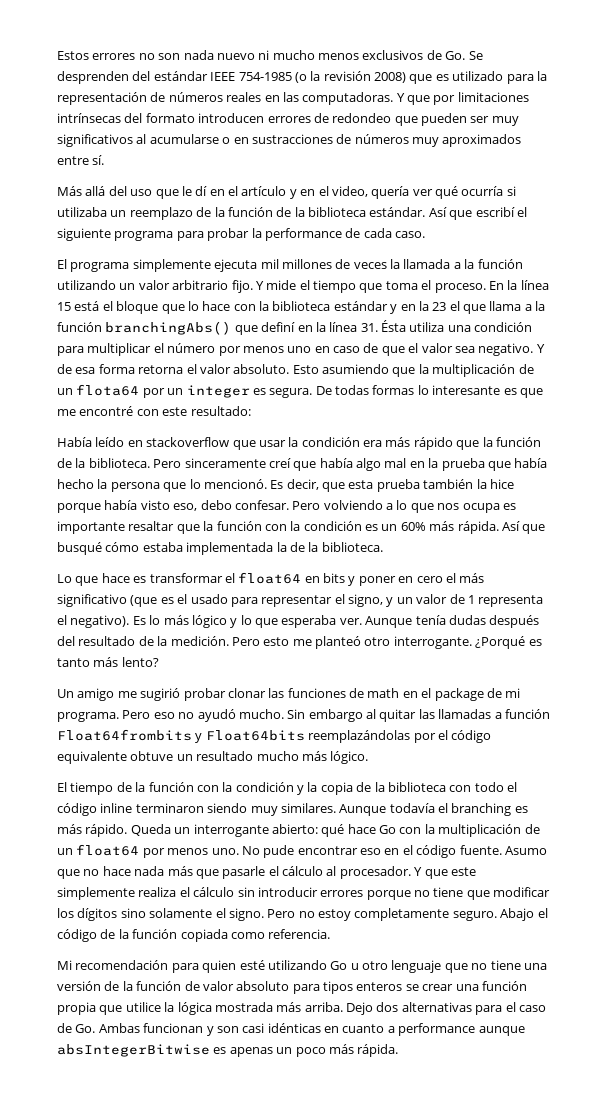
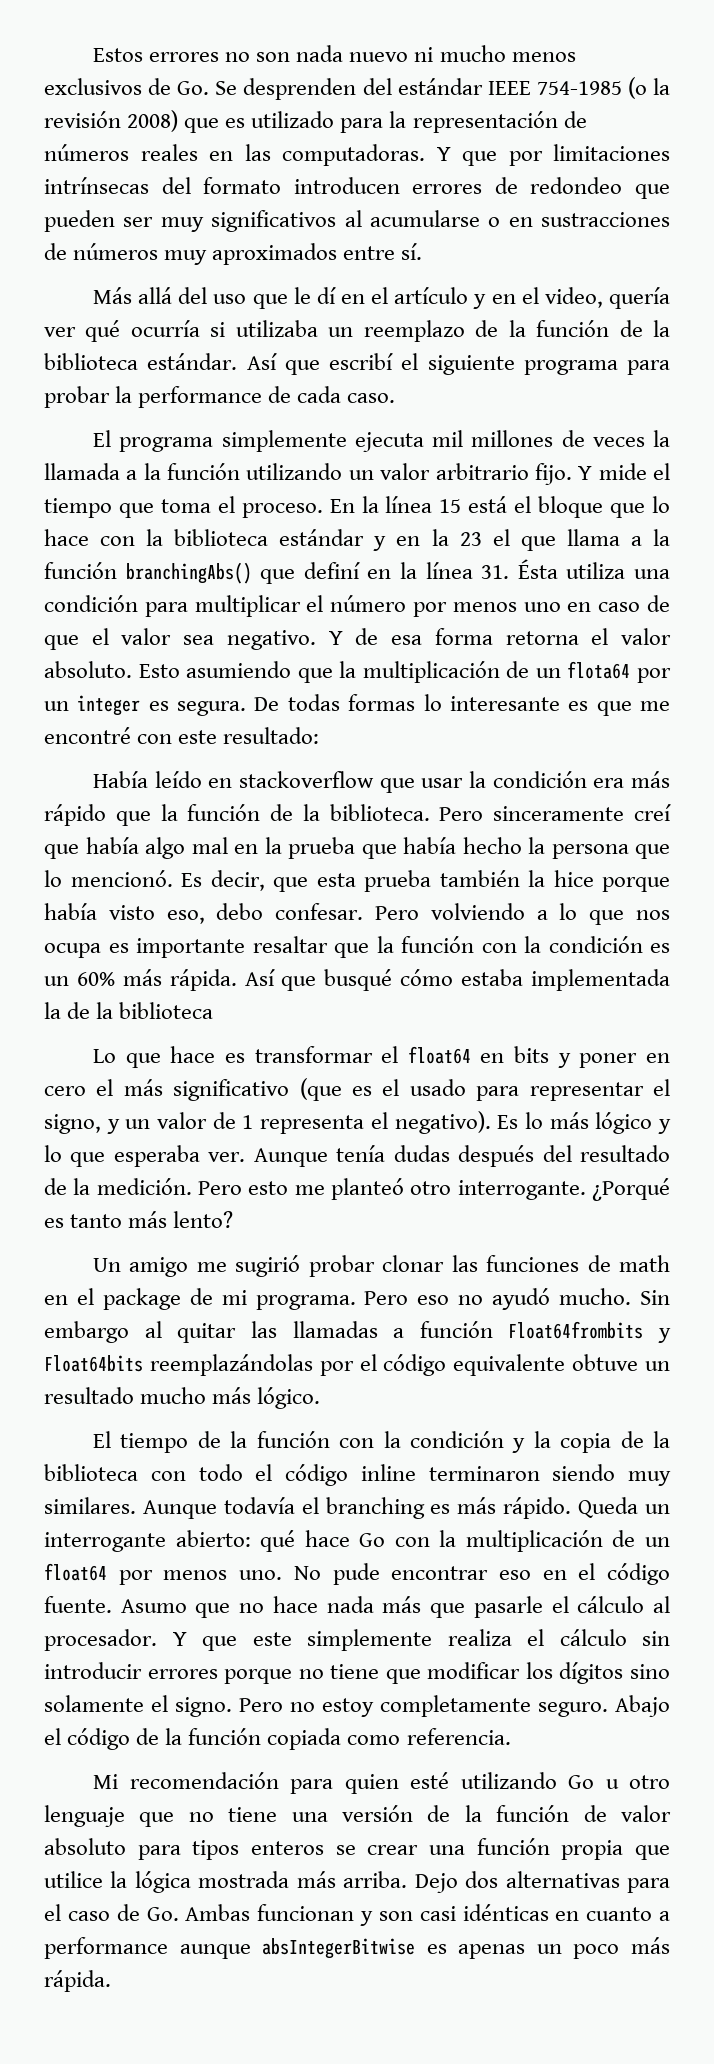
- Así que busqué cómo estaba implementada la de la biblioteca.
+ Así que busqué cómo estaba implementada la de la biblioteca

